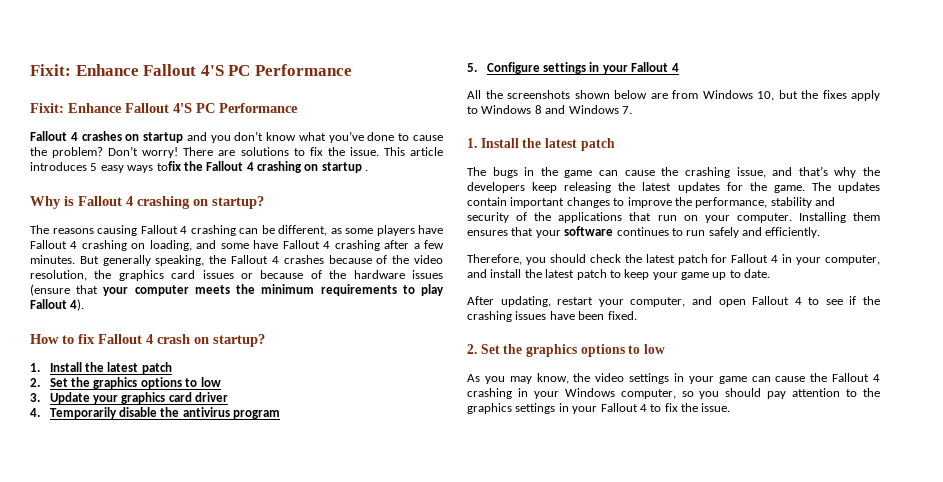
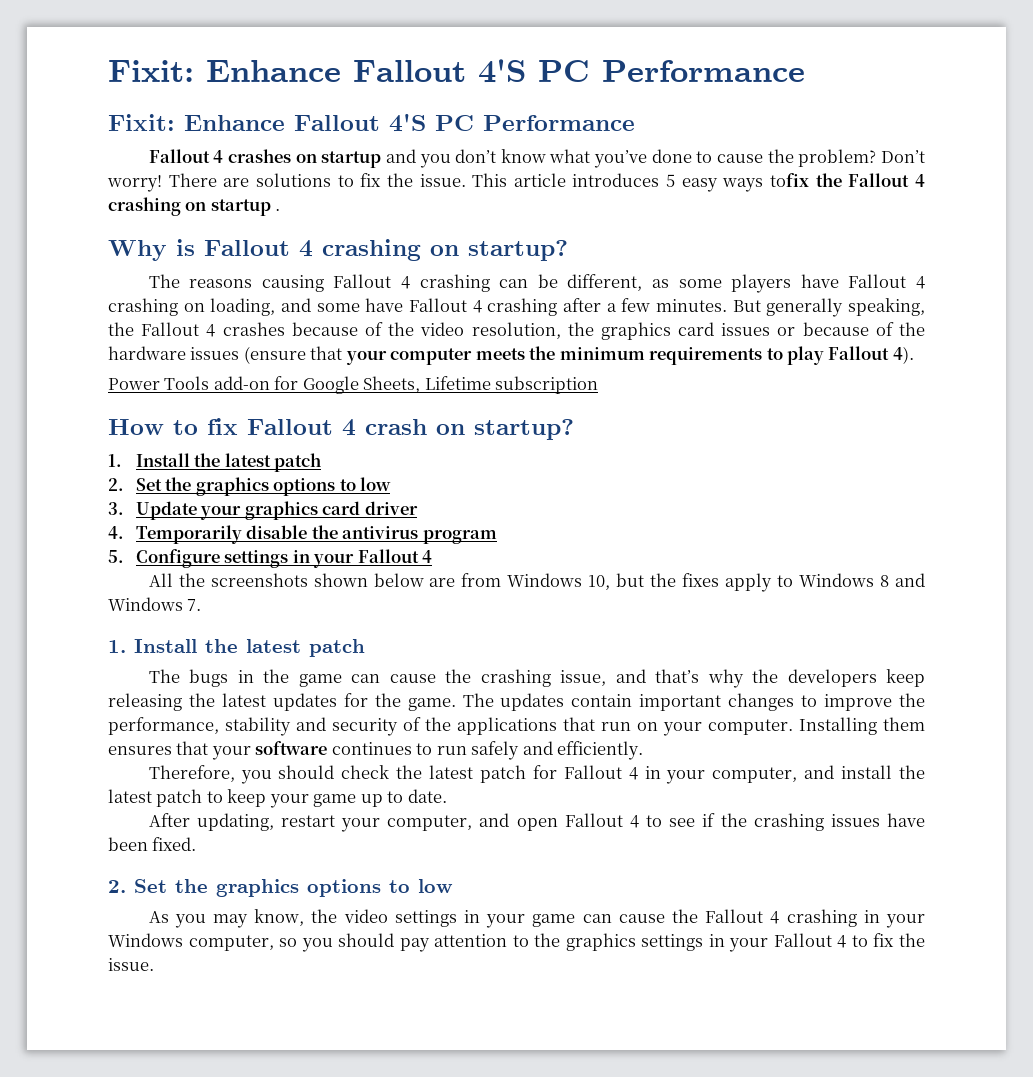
+ Power Tools add-on for Google Sheets, Lifetime subscription

